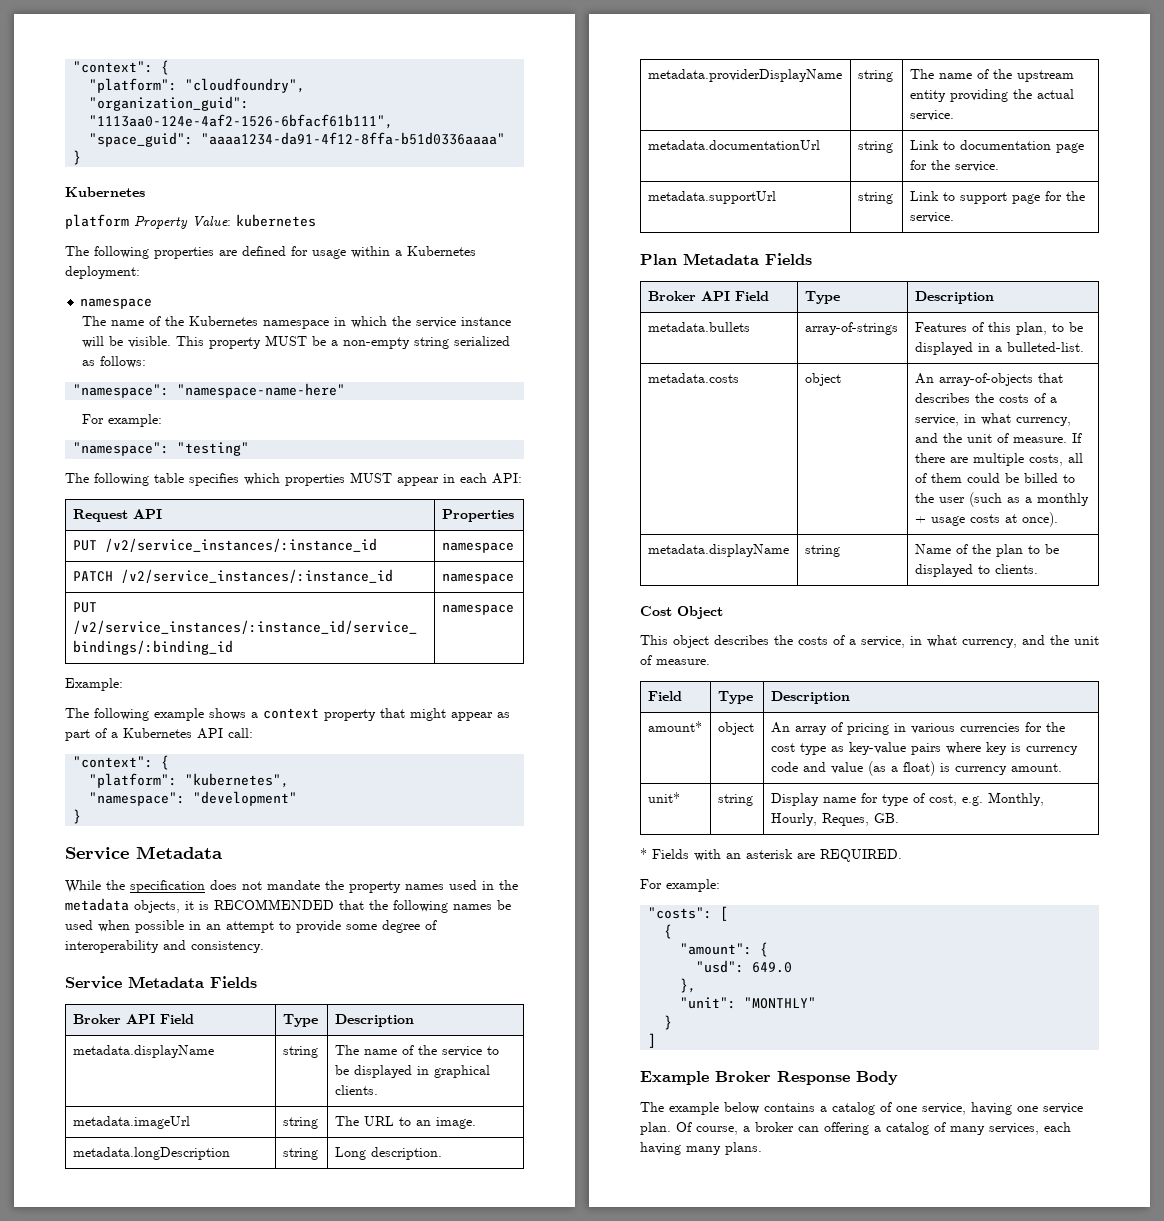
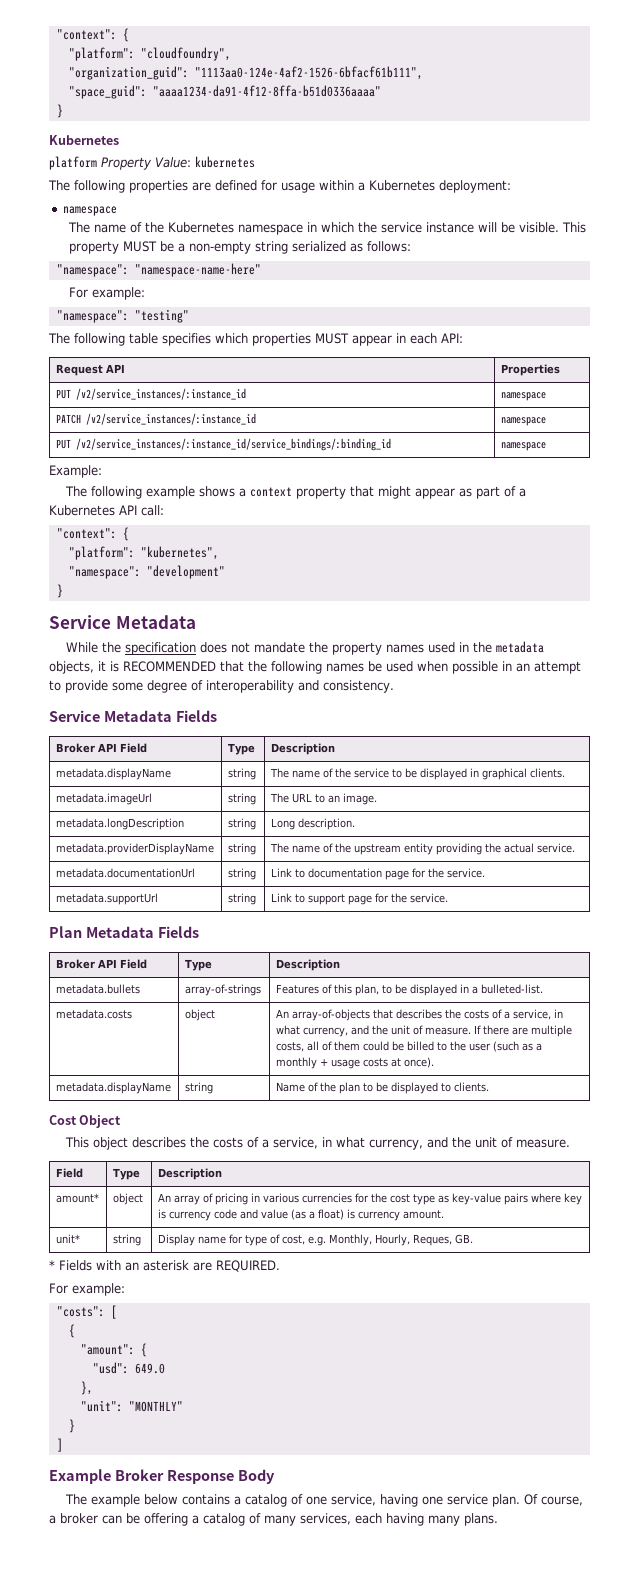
- Of course, a broker can offering a catalog of many services, each having many plans.
+ Of course, a broker can be offering a catalog of many services, each having many plans.

